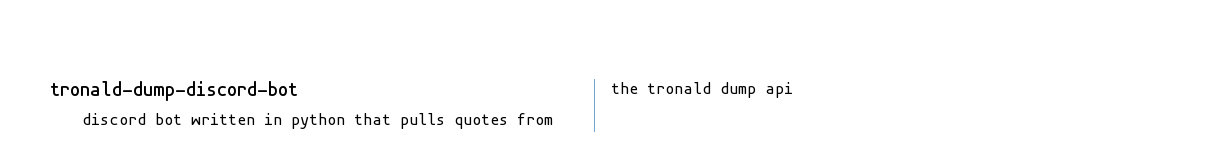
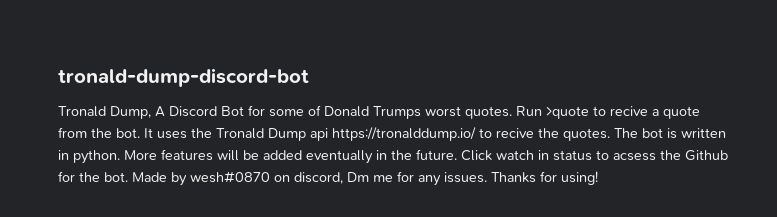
- discord bot written in python that pulls quotes from the tronald dump api
+ Tronald Dump, A Discord Bot for some of Donald Trumps worst quotes. Run >quote to recive a quote from the bot. It uses the Tronald Dump api https://tronalddump.io/ to recive the quotes. The bot is written in python. More features will be added eventually in the future. Click watch in status to acsess the Github for the bot. Made by wesh#0870 on discord, Dm me for any issues. Thanks for using!

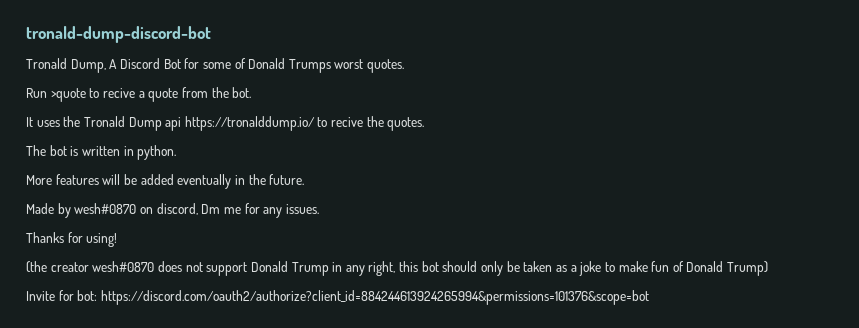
- Tronald Dump, A Discord Bot for some of Donald Trumps worst quotes. Run >quote to recive a quote from the bot. It uses the Tronald Dump api https://tronalddump.io/ to recive the quotes. The bot is written in python. More features will be added eventually in the future. Click watch in status to acsess the Github for the bot. Made by wesh#0870 on discord, Dm me for any issues. Thanks for using!
+ Tronald Dump, A Discord Bot for some of Donald Trumps worst quotes.
+ Run >quote to recive a quote from the bot.
+ It uses the Tronald Dump api https://tronalddump.io/ to recive the quotes.
+ The bot is written in python.
+ More features will be added eventually in the future.
+ Made by wesh#0870 on discord, Dm me for any issues.
+ Thanks for using!
+ (the creator wesh#0870 does not support Donald Trump in any right, this bot should only be taken as a joke to make fun of Donald Trump)
+ Invite for bot: https://discord.com/oauth2/authorize?client_id=884244613924265994&permissions=101376&scope=bot

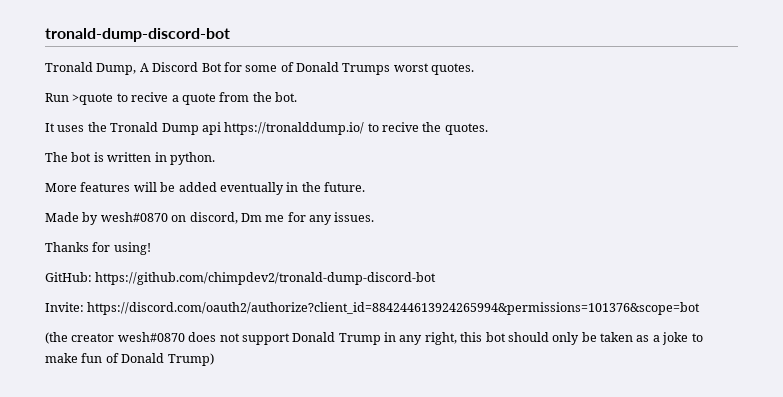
+ GitHub: https://github.com/chimpdev2/tronald-dump-discord-bot
+ Invite: https://discord.com/oauth2/authorize?client_id=884244613924265994&permissions=101376&scope=bot
- Invite for bot: https://discord.com/oauth2/authorize?client_id=884244613924265994&permissions=101376&scope=bot

